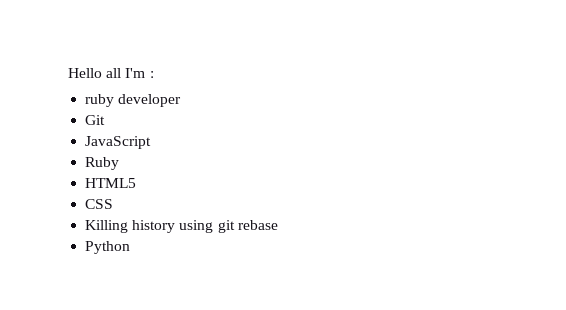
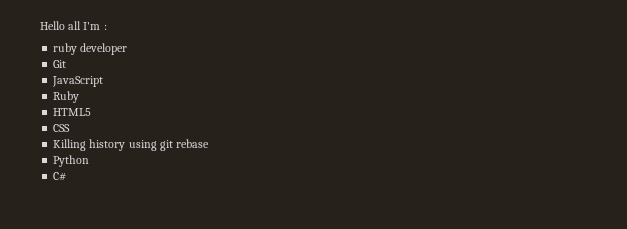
+ C#

